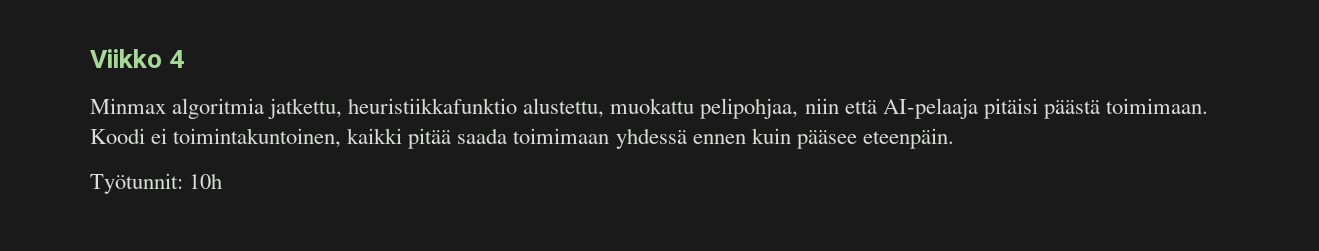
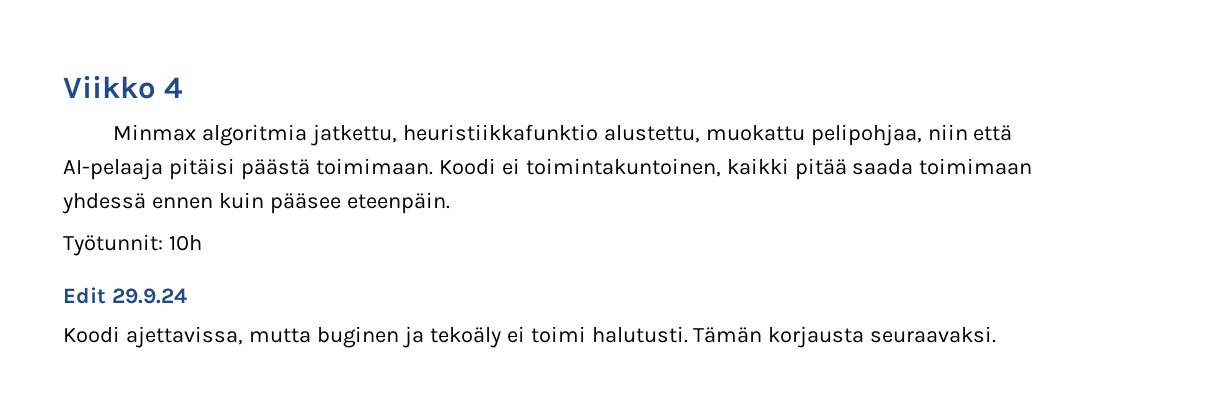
+ Edit 29.9.24
+ Koodi ajettavissa, mutta buginen ja tekoäly ei toimi halutusti. Tämän korjausta seuraavaksi.

